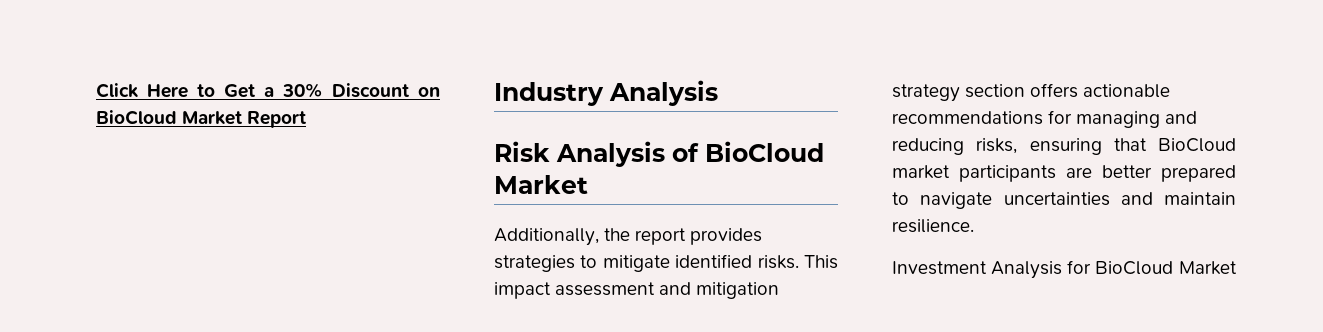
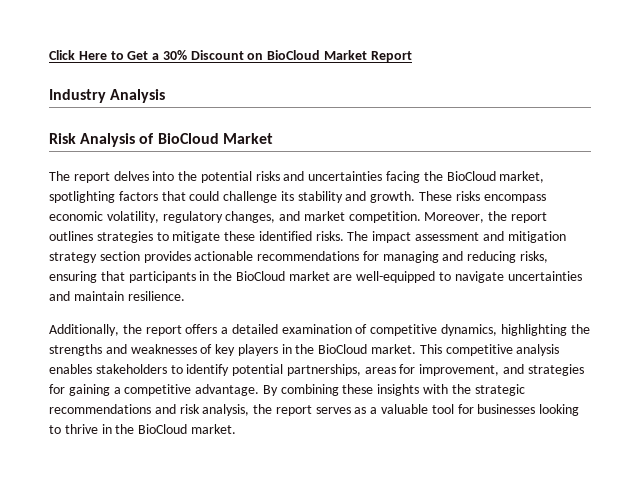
- Additionally, the report provides strategies to mitigate identified risks.
+ The report delves into the potential risks and uncertainties facing the BioCloud market, spotlighting factors that could challenge its stability and growth. These risks encompass economic volatility, regulatory changes, and market competition. Moreover, the report outlines strategies to mitigate these identified risks.
- This impact assessment and mitigation strategy section offers actionable recommendations for managing and reducing risks, ensuring that BioCloud market participants are better prepared to navigate uncertainties and maintain resilience.
+ The impact assessment and mitigation strategy section provides actionable recommendations for managing and reducing risks, ensuring that participants in the BioCloud market are well-equipped to navigate uncertainties and maintain resilience.
- Investment Analysis for BioCloud Market
+ Additionally, the report offers a detailed examination of competitive dynamics, highlighting the strengths and weaknesses of key players in the BioCloud market. This competitive analysis enables stakeholders to identify potential partnerships, areas for improvement, and strategies for gaining a competitive advantage. By combining these insights with the strategic recommendations and risk analysis, the report serves as a valuable tool for businesses looking to thrive in the BioCloud market.

